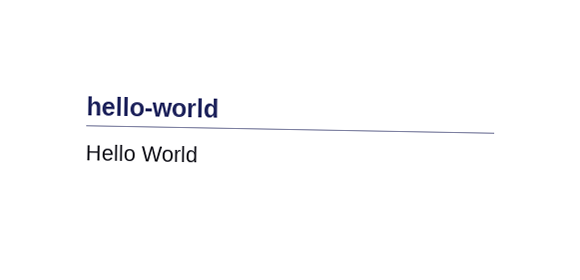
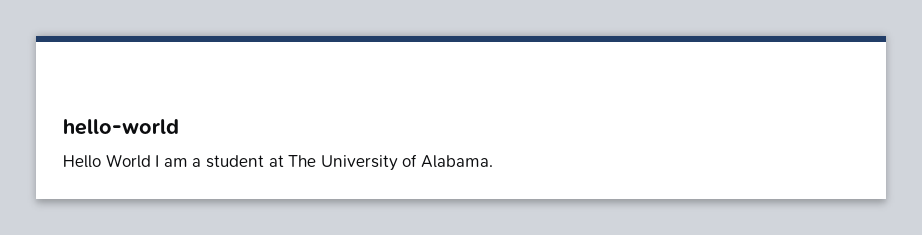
- Hello World
+ Hello World I am a student at The University of Alabama.

